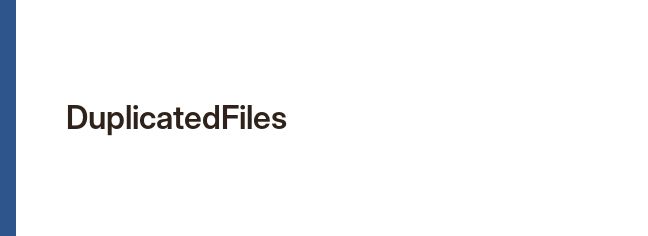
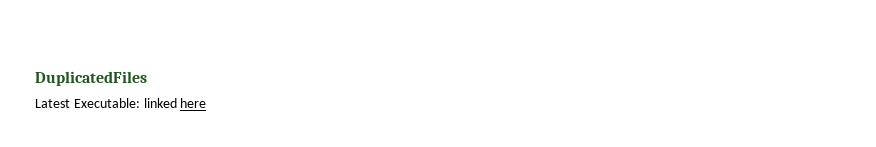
+ Latest Executable: linked here

